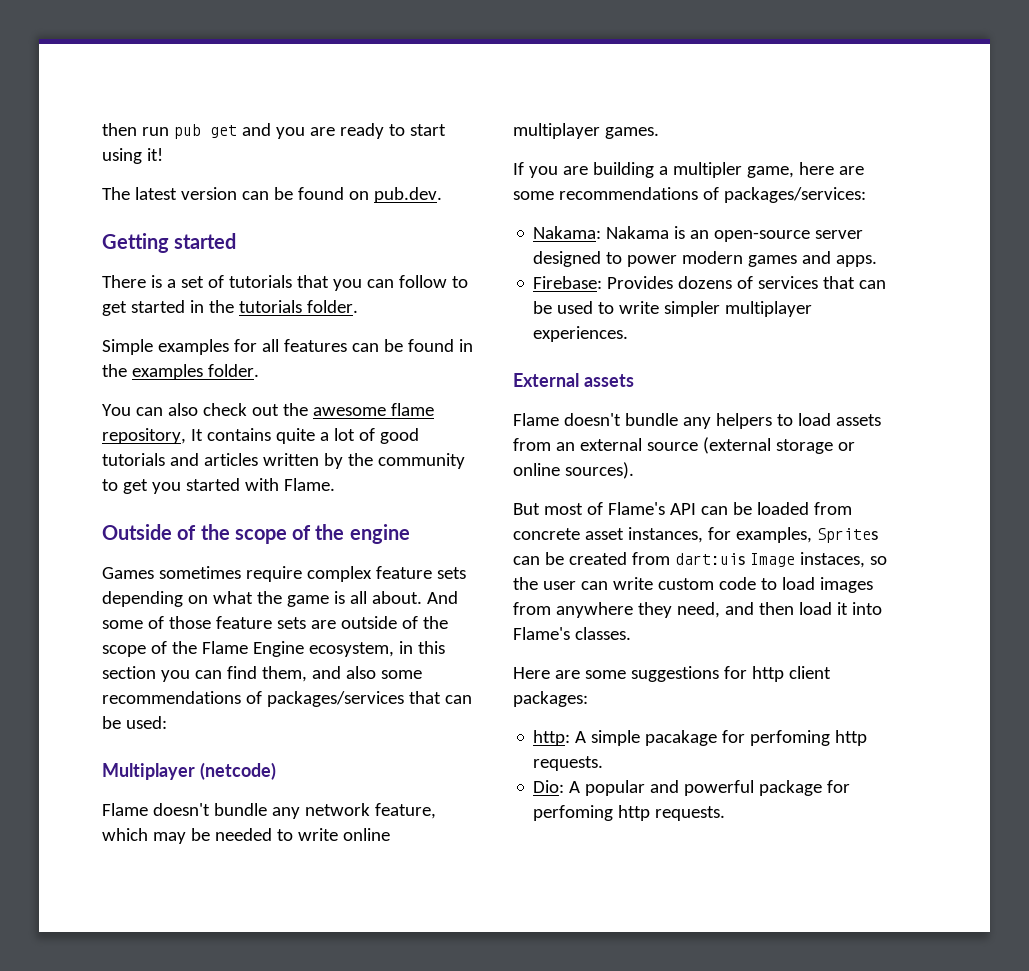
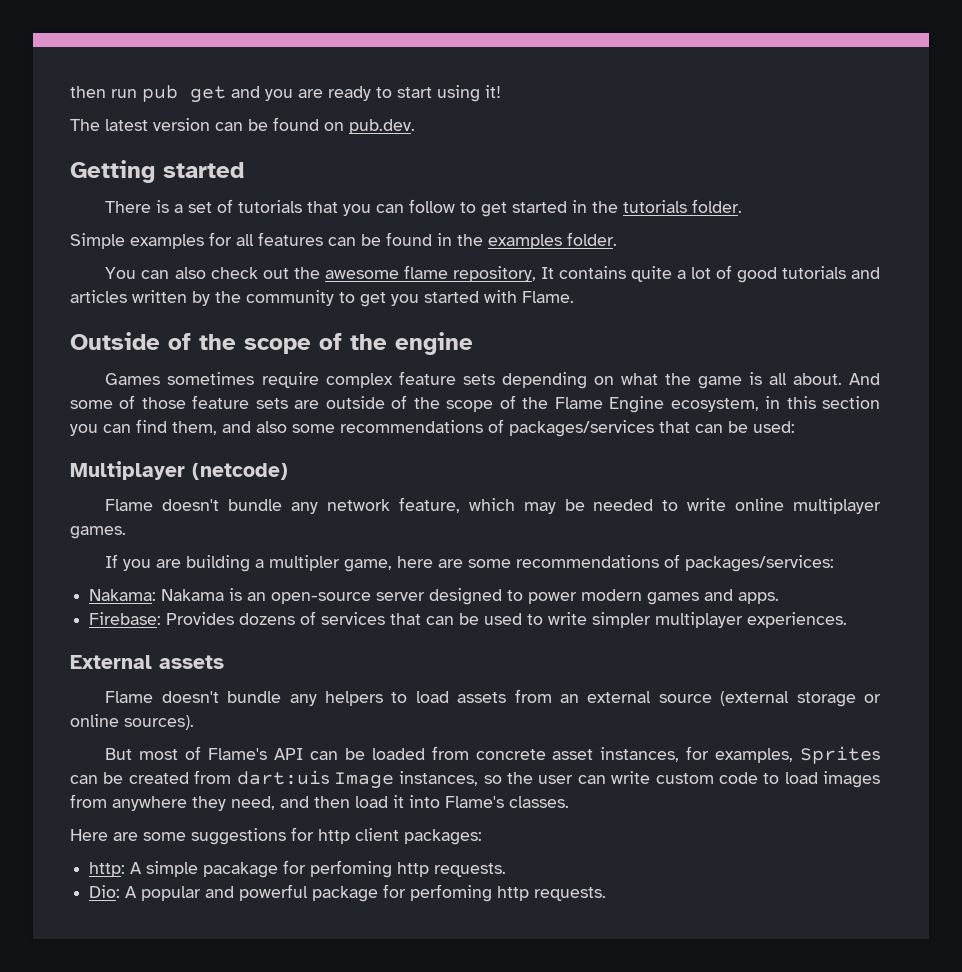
- But most of Flame's API can be loaded from concrete asset instances, for examples, Sprites can be created from dart:uis Image instaces, so the user can write custom code to load images from anywhere they need, and then load it into Flame's classes.
+ But most of Flame's API can be loaded from concrete asset instances, for examples, Sprites can be created from dart:uis Image instances, so the user can write custom code to load images from anywhere they need, and then load it into Flame's classes.

